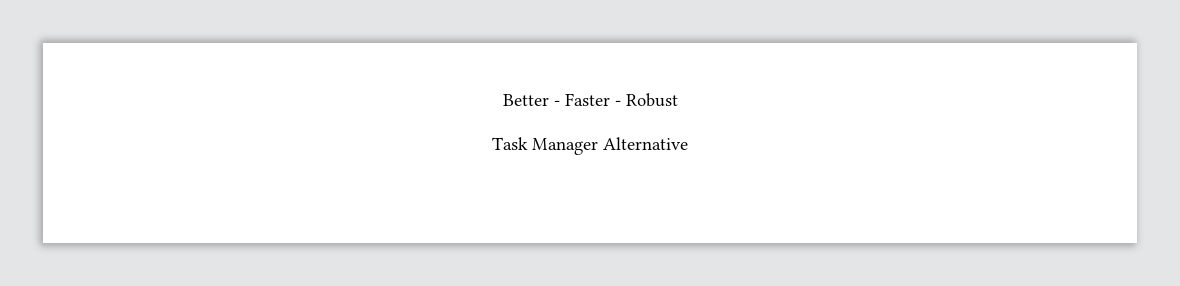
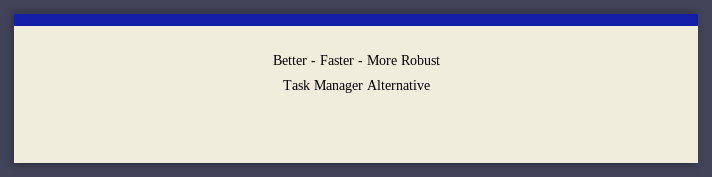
- Better - Faster - Robust
+ Better - Faster - More Robust

